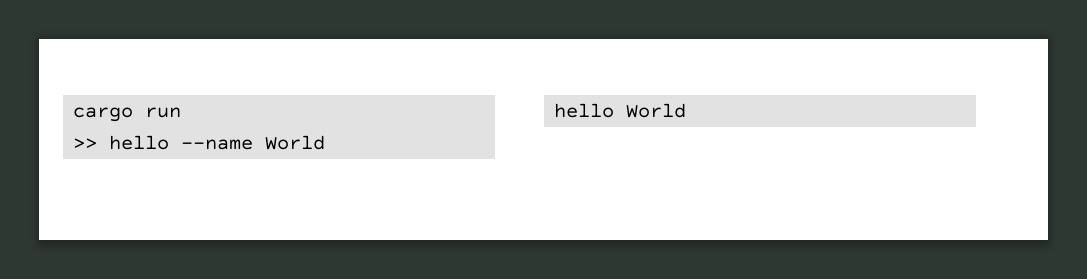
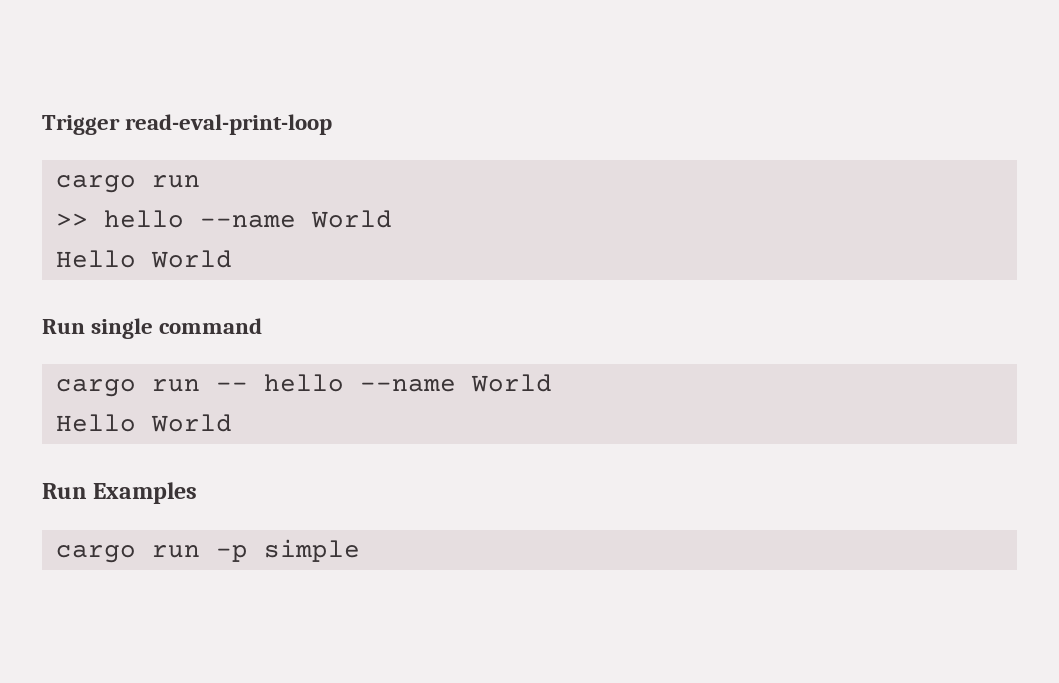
+ Trigger read-eval-print-loop
  >> hello --name World
- hello World
+ Hello World
+ Run single command
+ cargo run -- hello --name World
+ Hello World
+ Run Examples
+ cargo run -p simple

